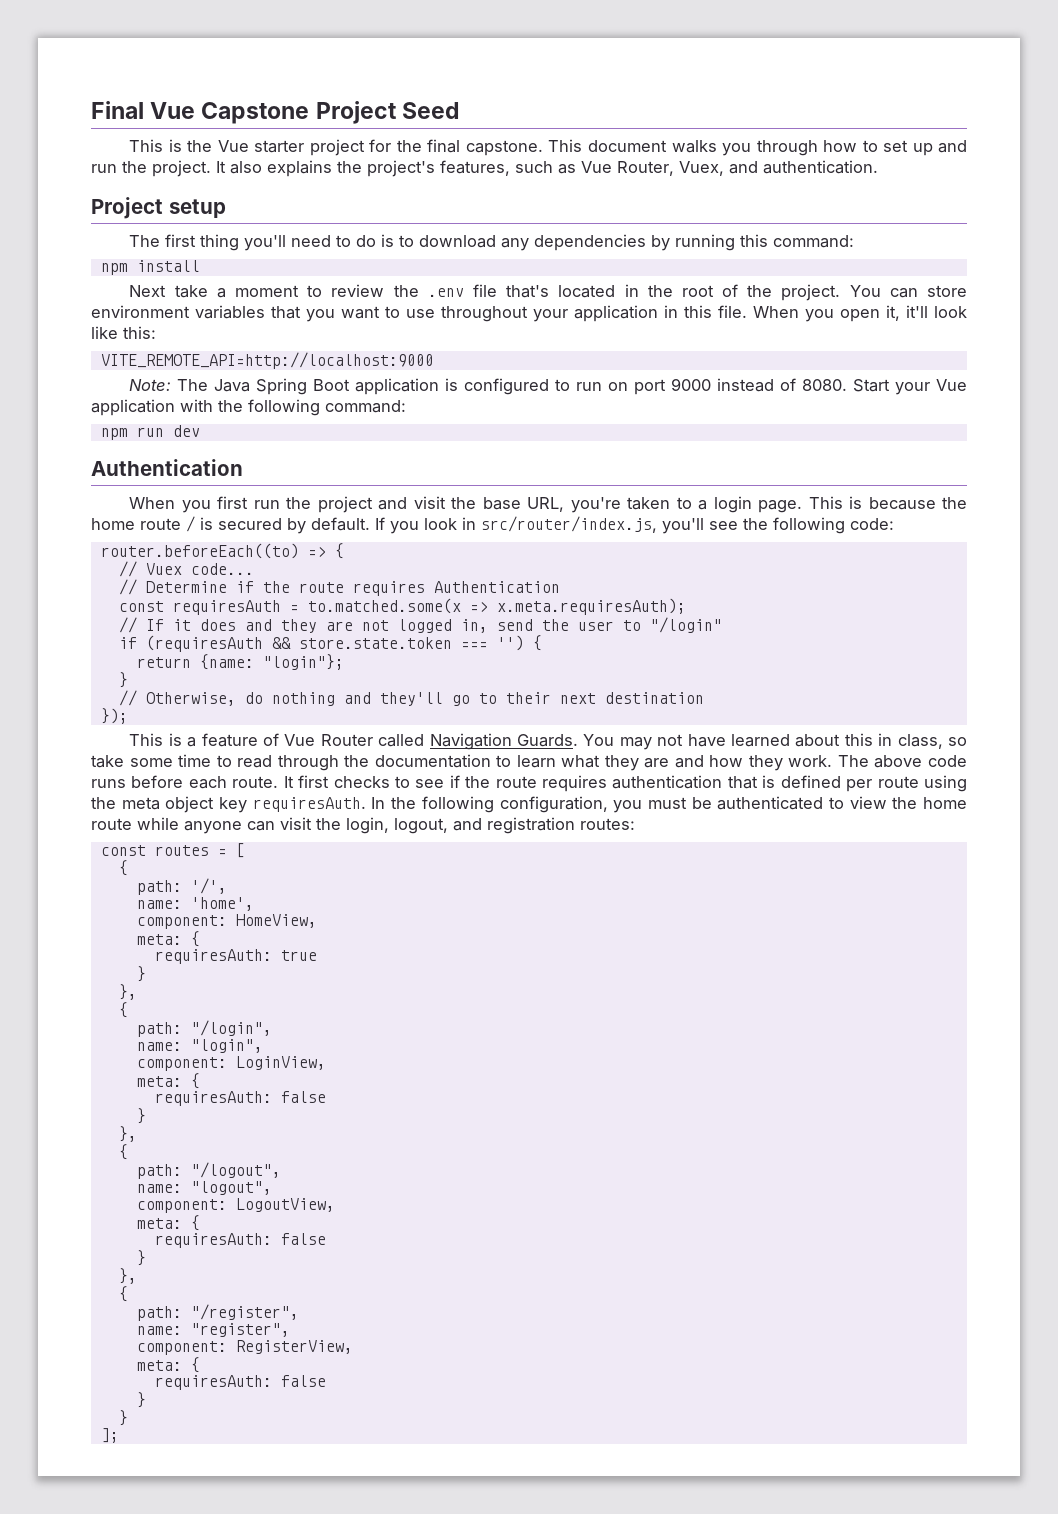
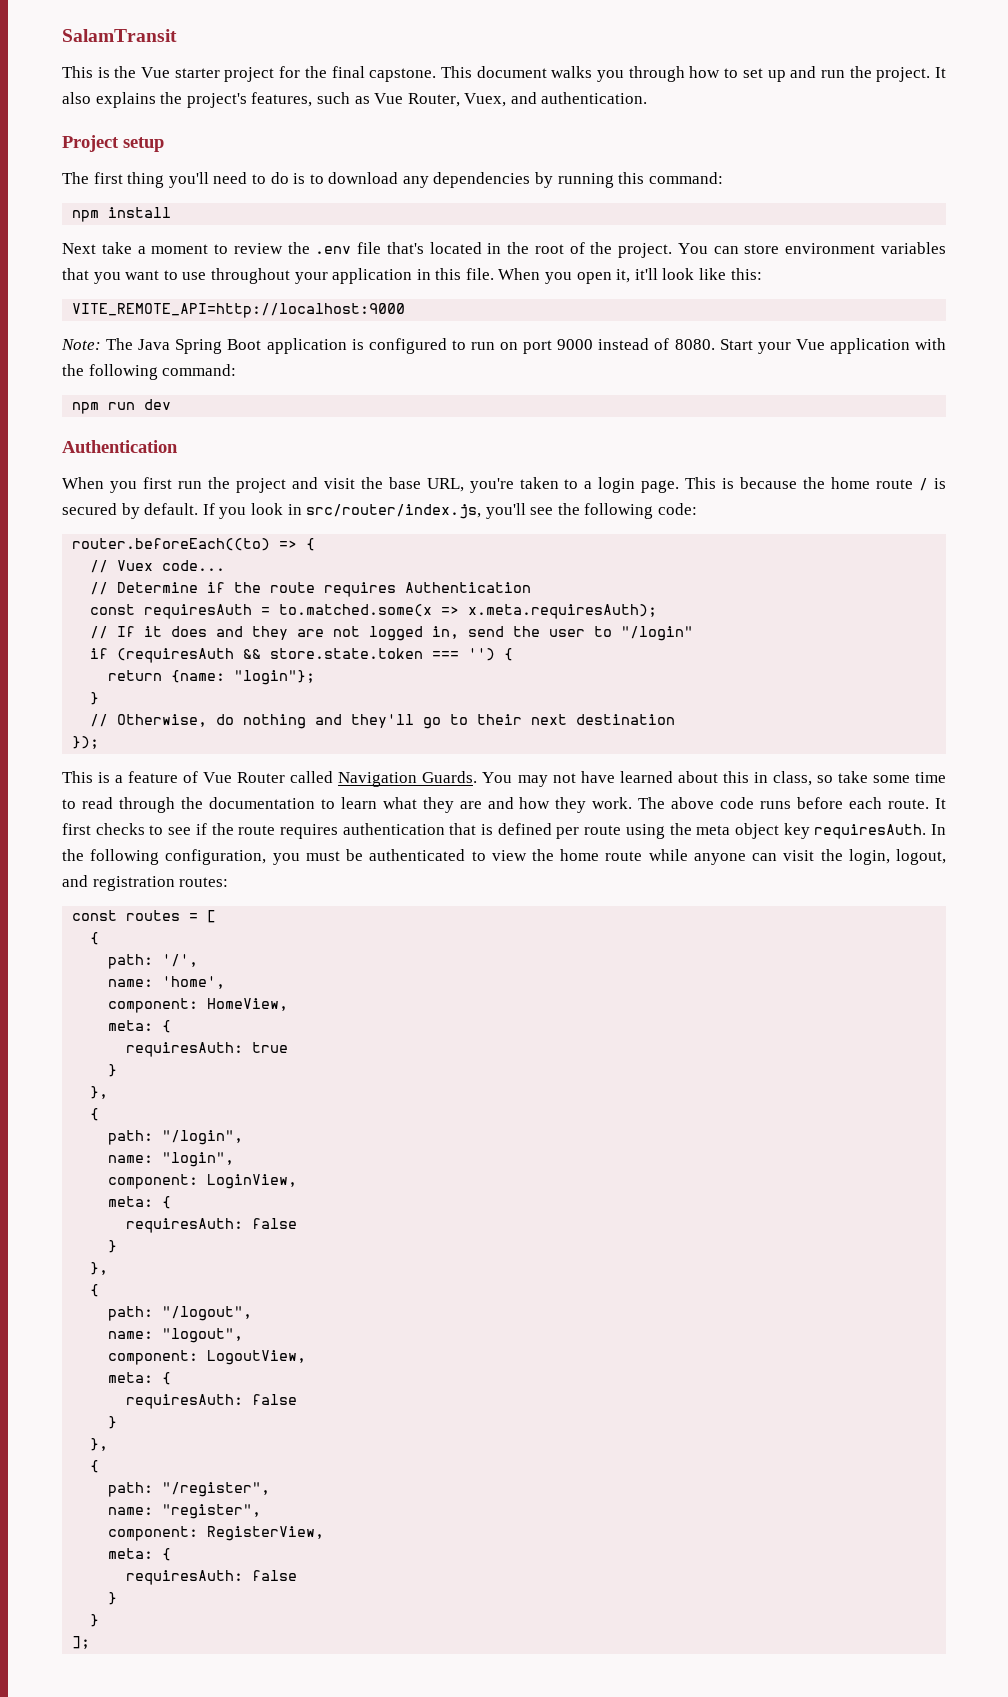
- Final Vue Capstone Project Seed
+ SalamTransit

